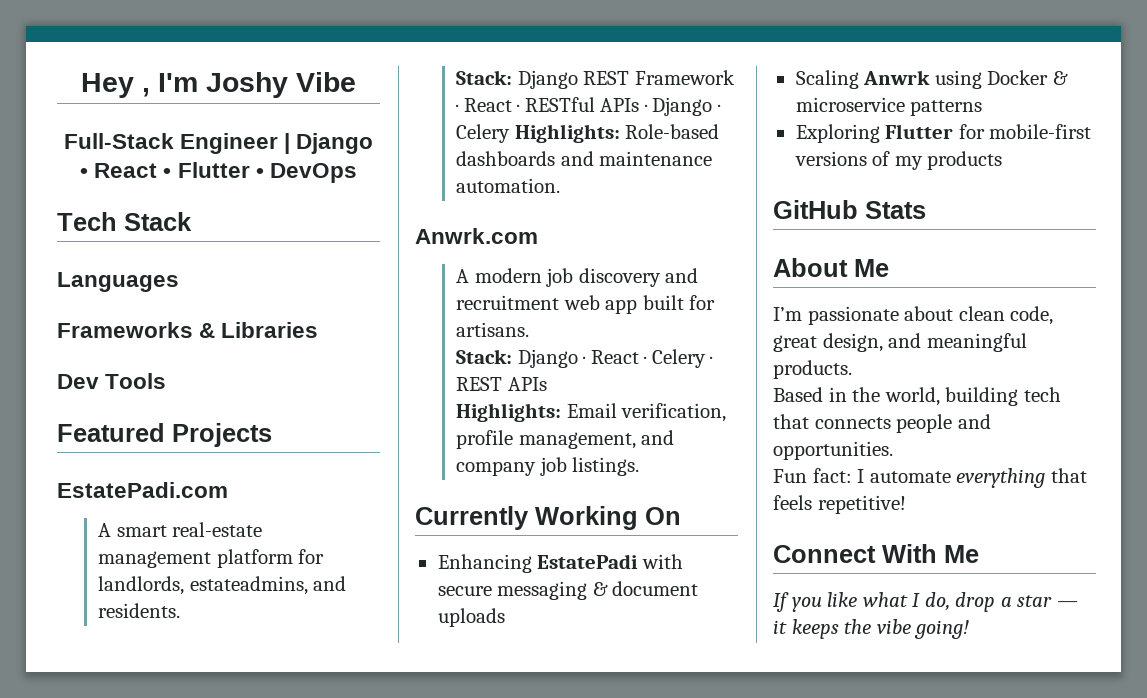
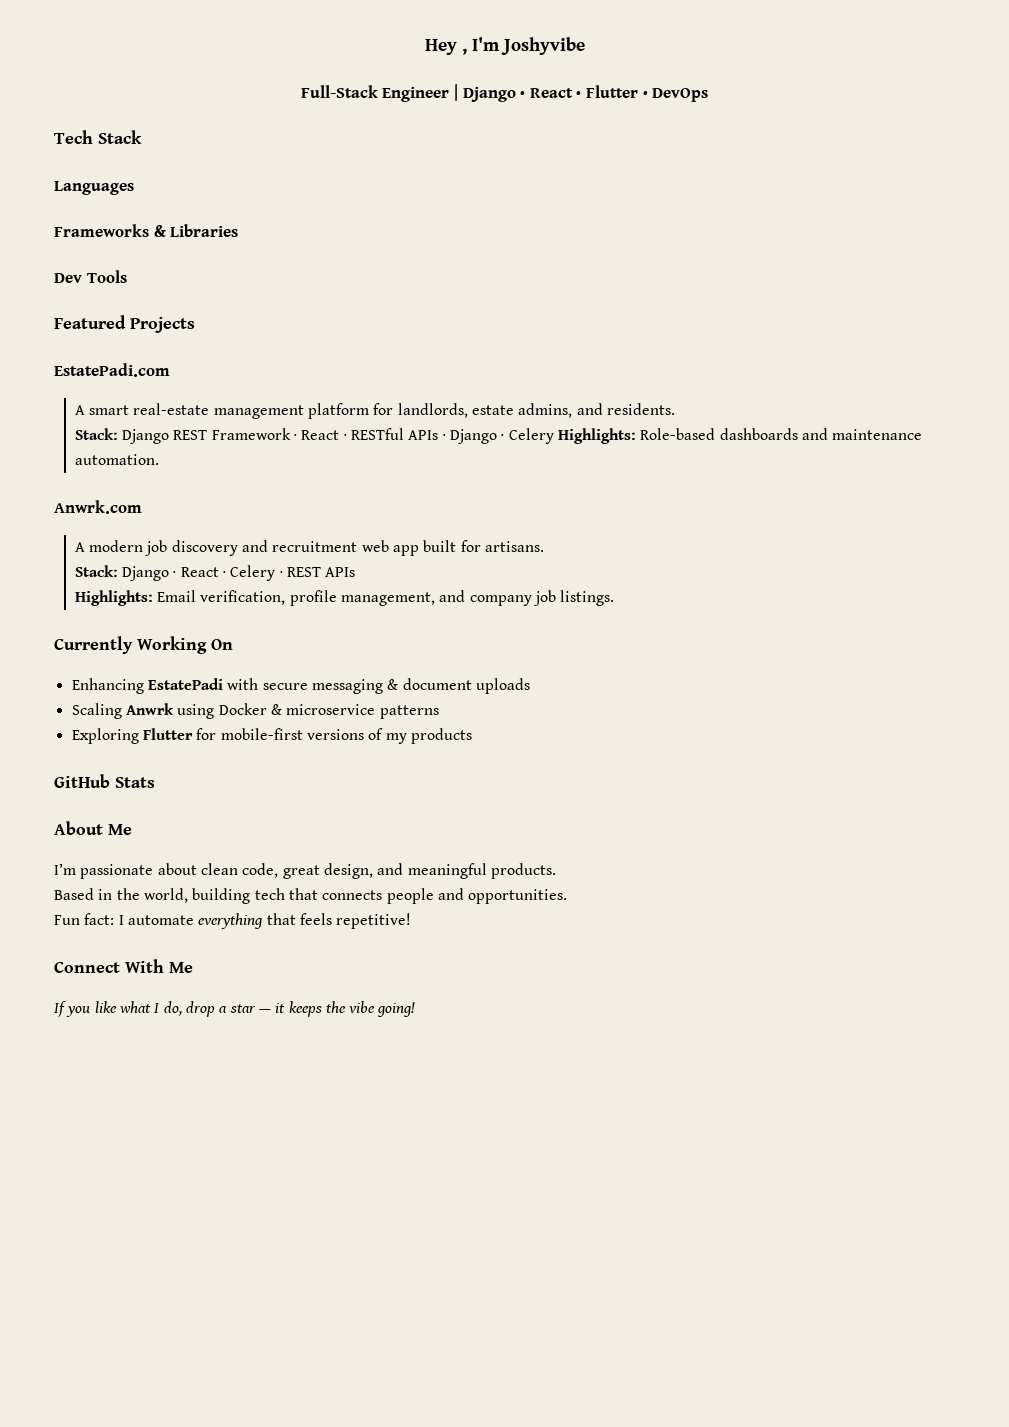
- Hey , I'm Joshy Vibe
+ Hey , I'm Joshyvibe
- A smart real-estate management platform for landlords, estateadmins, and residents.
+ A smart real-estate management platform for landlords, estate admins, and residents.

